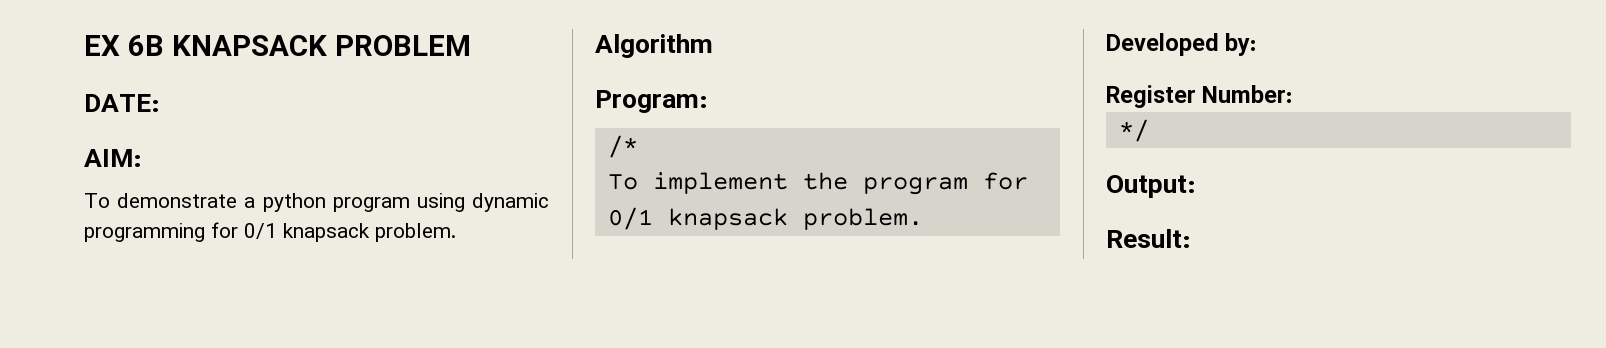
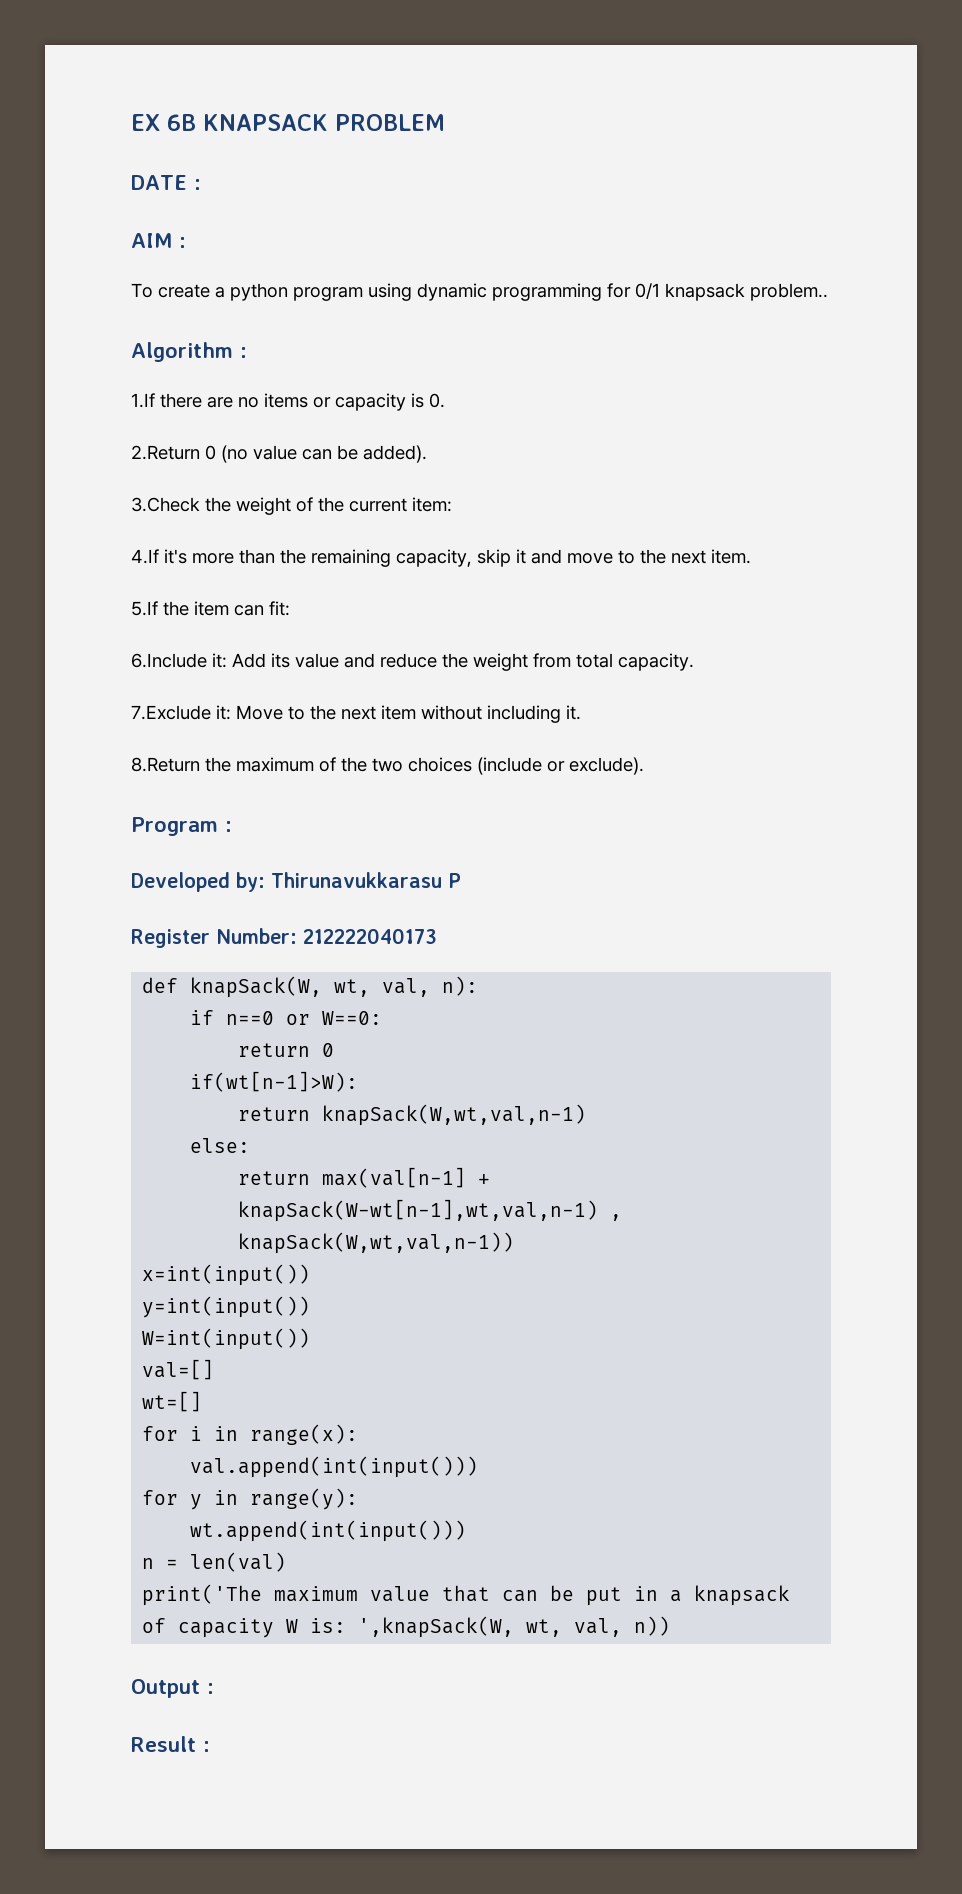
- DATE:
- AIM:
- To demonstrate a python program using dynamic programming for 0/1 knapsack problem.
+ DATE :
+ AIM :
+ To create a python program using dynamic programming for 0/1 knapsack problem..
- Algorithm
- Program:
- /*
- To implement the program for 0/1 knapsack problem.
+ Algorithm :
+ 1.If there are no items or capacity is 0.
+ 2.Return 0 (no value can be added).
+ 3.Check the weight of the current item:
+ 4.If it's more than the remaining capacity, skip it and move to the next item.
+ 5.If the item can fit:
+ 6.Include it: Add its value and reduce the weight from total capacity.
+ 7.Exclude it: Move to the next item without including it.
+ 8.Return the maximum of the two choices (include or exclude).
+ Program :
- Developed by:
+ Developed by: Thirunavukkarasu P
- Register Number:
- */
- Output:
- Result:
+ Register Number: 212222040173
+ def knapSack(W, wt, val, n):
+ if n==0 or W==0:
+ return 0
+ if(wt[n-1]>W):
+ return knapSack(W,wt,val,n-1)
+ else:
+ return max(val[n-1] + knapSack(W-wt[n-1],wt,val,n-1) , knapSack(W,wt,val,n-1))
+ x=int(input())
+ y=int(input())
+ W=int(input())
+ val=[]
+ wt=[]
+ for i in range(x):
+ val.append(int(input()))
+ for y in range(y):
+ wt.append(int(input()))
+ n = len(val)
+ print('The maximum value that can be put in a knapsack of capacity W is: ',knapSack(W, wt, val, n))
+ Output :
+ Result :

